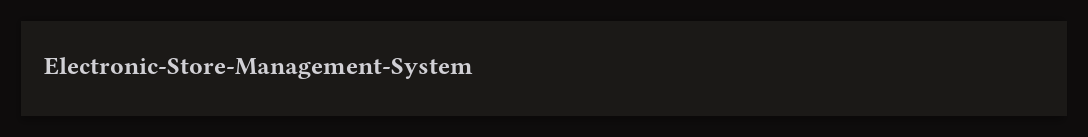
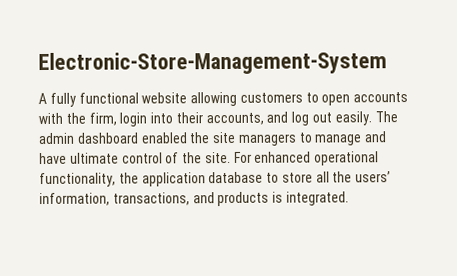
+ A fully functional website allowing customers to open accounts with the firm, login into their accounts, and log out easily. The admin dashboard enabled the site managers to manage and have ultimate control of the site. For enhanced operational functionality, the application database to store all the users’ information, transactions, and products is integrated.

